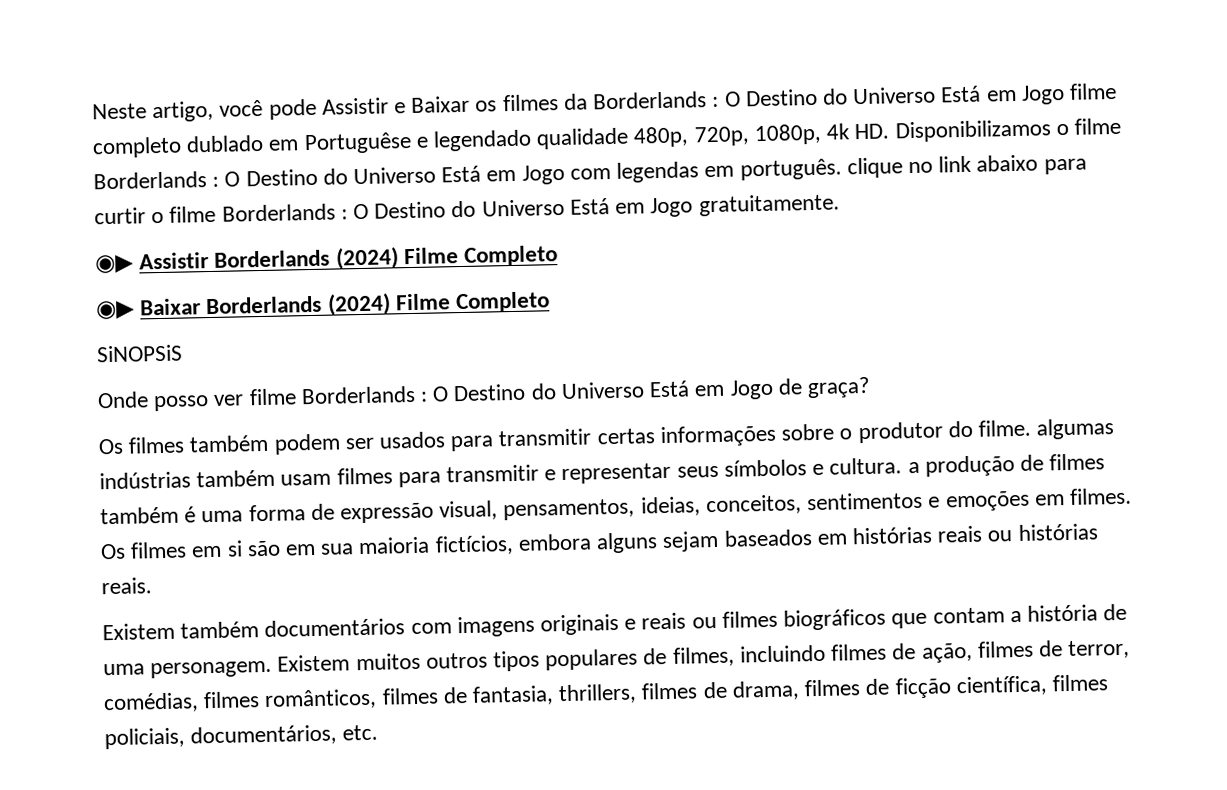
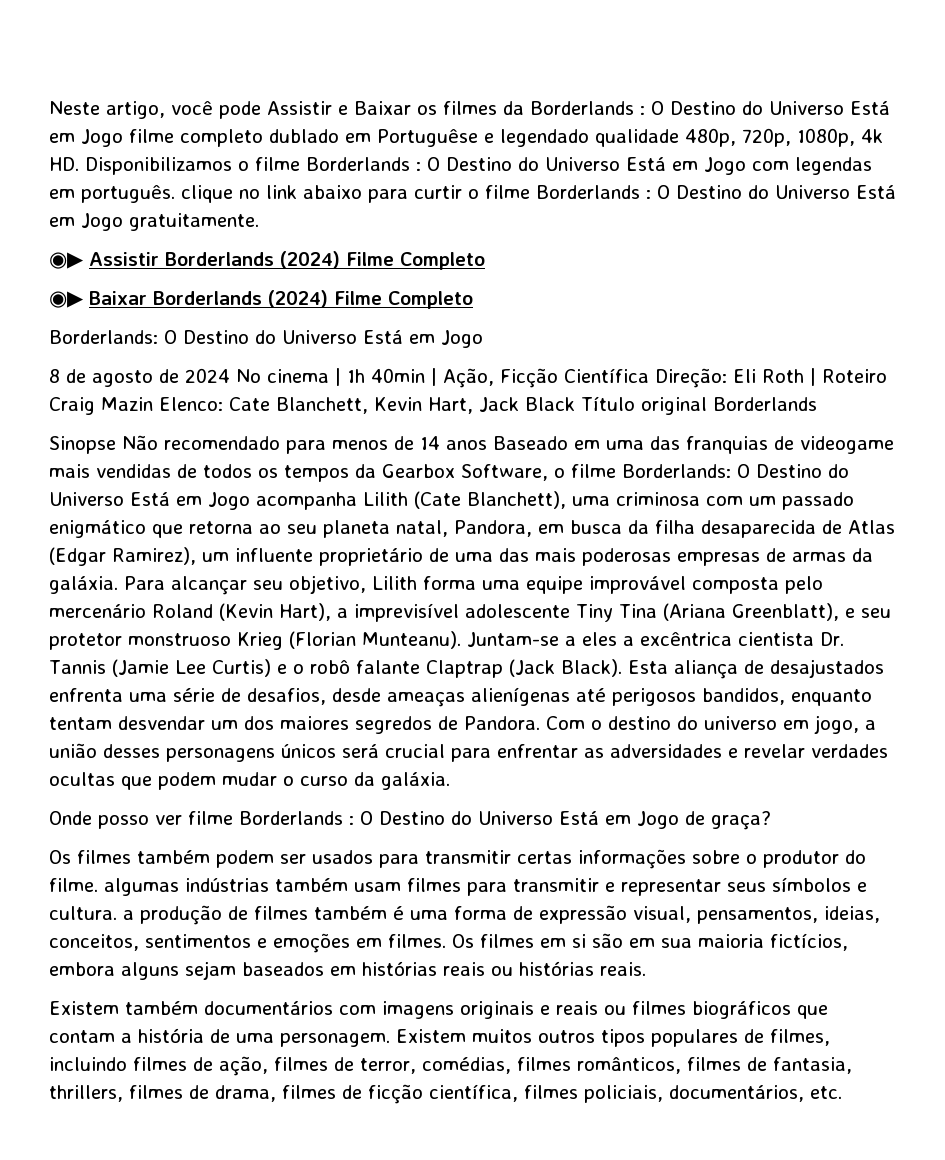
  ◉▶ Baixar Borderlands (2024) Filme Completo
- SiNOPSiS
+ Borderlands: O Destino do Universo Está em Jogo
+ 8 de agosto de 2024 No cinema | 1h 40min | Ação, Ficção Científica Direção: Eli Roth | Roteiro Craig Mazin Elenco: Cate Blanchett, Kevin Hart, Jack Black Título original Borderlands
+ Sinopse Não recomendado para menos de 14 anos Baseado em uma das franquias de videogame mais vendidas de todos os tempos da Gearbox Software, o filme Borderlands: O Destino do Universo Está em Jogo acompanha Lilith (Cate Blanchett), uma criminosa com um passado enigmático que retorna ao seu planeta natal, Pandora, em busca da filha desaparecida de Atlas (Edgar Ramirez), um influente proprietário de uma das mais poderosas empresas de armas da galáxia. Para alcançar seu objetivo, Lilith forma uma equipe improvável composta pelo mercenário Roland (Kevin Hart), a imprevisível adolescente Tiny Tina (Ariana Greenblatt), e seu protetor monstruoso Krieg (Florian Munteanu). Juntam-se a eles a excêntrica cientista Dr. Tannis (Jamie Lee Curtis) e o robô falante Claptrap (Jack Black). Esta aliança de desajustados enfrenta uma série de desafios, desde ameaças alienígenas até perigosos bandidos, enquanto tentam desvendar um dos maiores segredos de Pandora. Com o destino do universo em jogo, a união desses personagens únicos será crucial para enfrentar as adversidades e revelar verdades ocultas que podem mudar o curso da galáxia.

